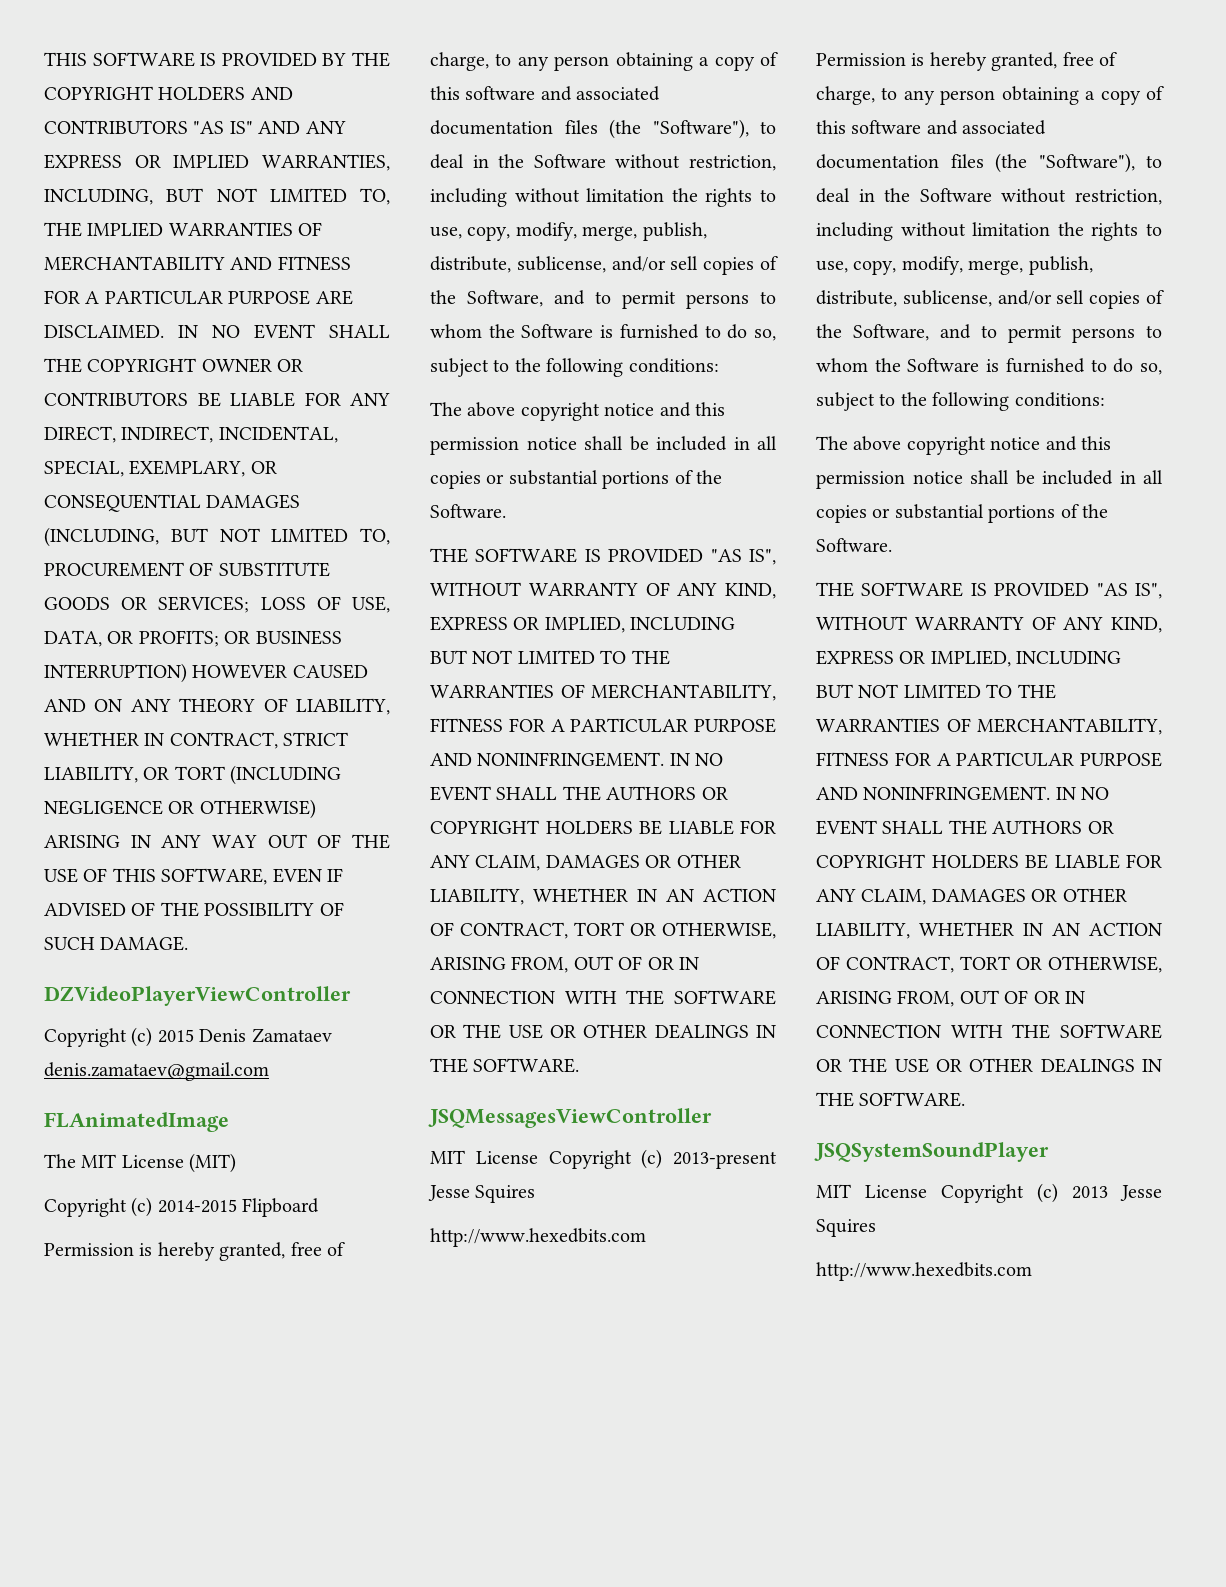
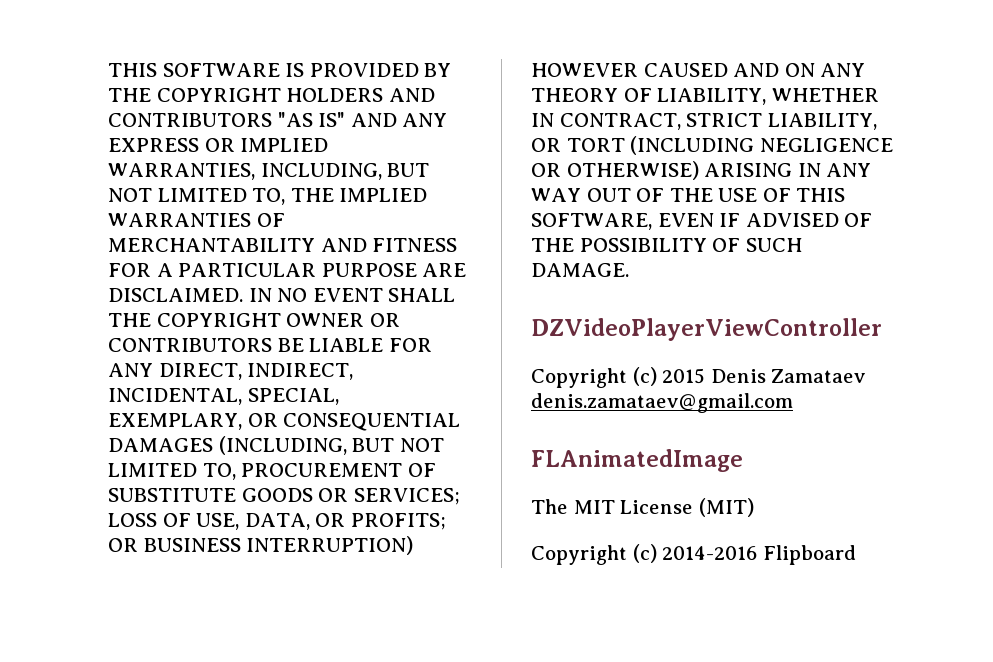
- Copyright (c) 2014-2015 Flipboard
- Permission is hereby granted, free of charge, to any person obtaining a copy of this software and associated documentation files (the "Software"), to deal in the Software without restriction, including without limitation the rights to use, copy, modify, merge, publish, distribute, sublicense, and/or sell copies of the Software, and to permit persons to whom the Software is furnished to do so, subject to the following conditions:
- The above copyright notice and this permission notice shall be included in all copies or substantial portions of the Software.
- THE SOFTWARE IS PROVIDED "AS IS", WITHOUT WARRANTY OF ANY KIND, EXPRESS OR IMPLIED, INCLUDING BUT NOT LIMITED TO THE WARRANTIES OF MERCHANTABILITY, FITNESS FOR A PARTICULAR PURPOSE AND NONINFRINGEMENT. IN NO EVENT SHALL THE AUTHORS OR COPYRIGHT HOLDERS BE LIABLE FOR ANY CLAIM, DAMAGES OR OTHER LIABILITY, WHETHER IN AN ACTION OF CONTRACT, TORT OR OTHERWISE, ARISING FROM, OUT OF OR IN CONNECTION WITH THE SOFTWARE OR THE USE OR OTHER DEALINGS IN THE SOFTWARE.
- JSQMessagesViewController
- MIT License Copyright (c) 2013-present Jesse Squires
- http://www.hexedbits.com
- Permission is hereby granted, free of charge, to any person obtaining a copy of this software and associated documentation files (the "Software"), to deal in the Software without restriction, including without limitation the rights to use, copy, modify, merge, publish, distribute, sublicense, and/or sell copies of the Software, and to permit persons to whom the Software is furnished to do so, subject to the following conditions:
- The above copyright notice and this permission notice shall be included in all copies or substantial portions of the Software.
- THE SOFTWARE IS PROVIDED "AS IS", WITHOUT WARRANTY OF ANY KIND, EXPRESS OR IMPLIED, INCLUDING BUT NOT LIMITED TO THE WARRANTIES OF MERCHANTABILITY, FITNESS FOR A PARTICULAR PURPOSE AND NONINFRINGEMENT. IN NO EVENT SHALL THE AUTHORS OR COPYRIGHT HOLDERS BE LIABLE FOR ANY CLAIM, DAMAGES OR OTHER LIABILITY, WHETHER IN AN ACTION OF CONTRACT, TORT OR OTHERWISE, ARISING FROM, OUT OF OR IN CONNECTION WITH THE SOFTWARE OR THE USE OR OTHER DEALINGS IN THE SOFTWARE.
- JSQSystemSoundPlayer
- MIT License Copyright (c) 2013 Jesse Squires
- http://www.hexedbits.com
+ Copyright (c) 2014-2016 Flipboard

